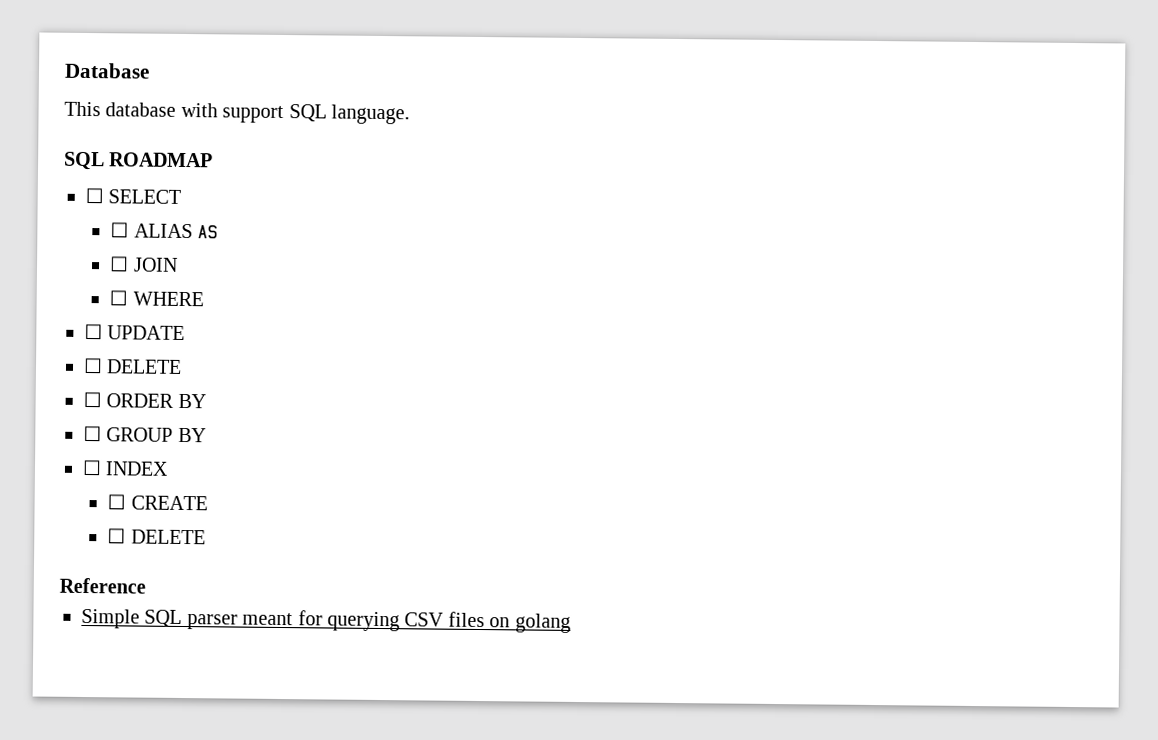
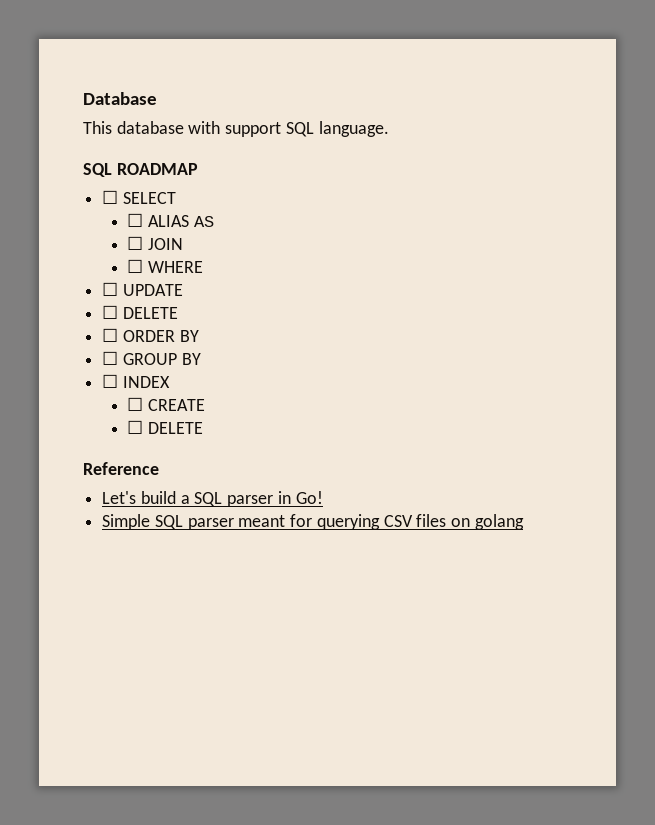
+ Let's build a SQL parser in Go!

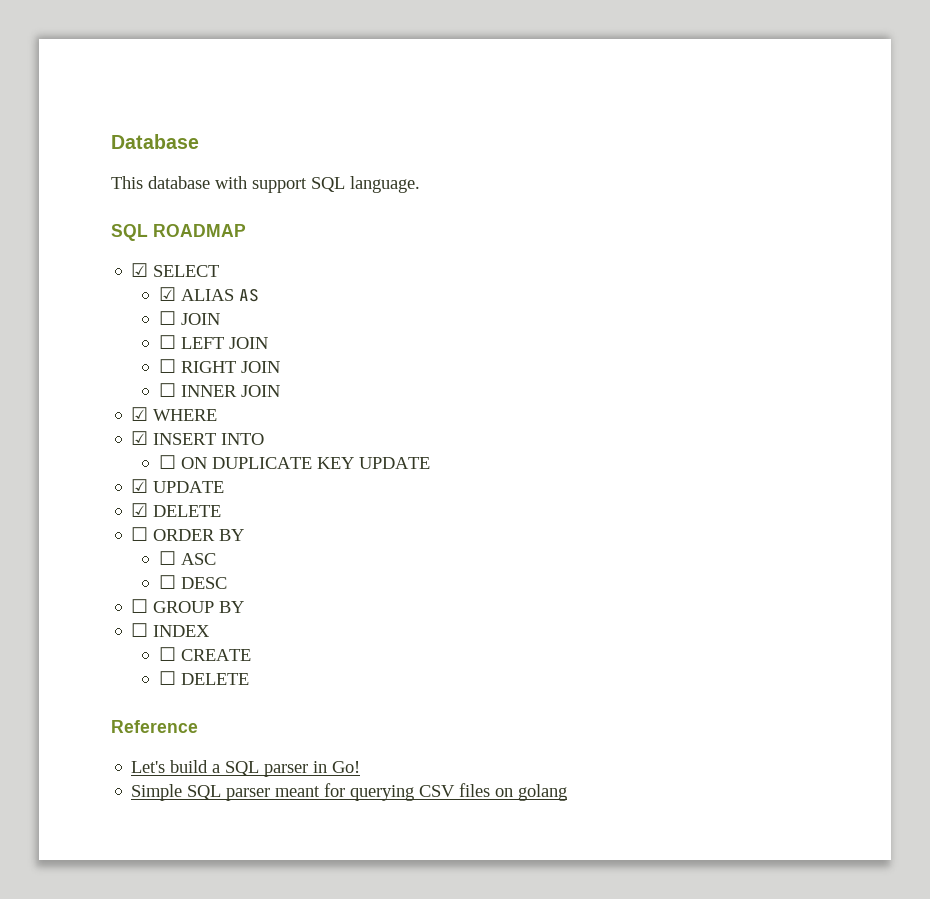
- ☐ SELECT
+ ☑ SELECT
- ☐ ALIAS AS
+ ☑ ALIAS AS
- ☐ WHERE
- ☐ UPDATE
- ☐ DELETE
+ ☐ LEFT JOIN
+ ☐ RIGHT JOIN
+ ☐ INNER JOIN
+ ☑ WHERE
+ ☑ INSERT INTO
+ ☐ ON DUPLICATE KEY UPDATE
+ ☑ UPDATE
+ ☑ DELETE
+ ☐ ASC
+ ☐ DESC

